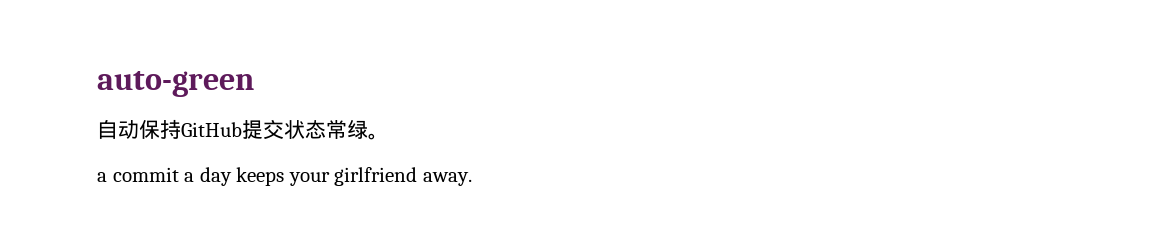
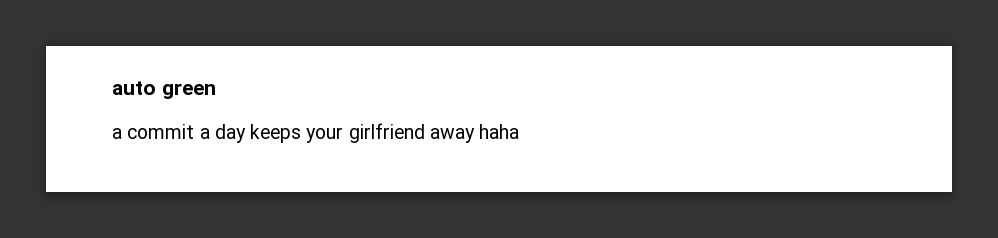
- auto-green
- 自动保持GitHub提交状态常绿。
+ auto green
- a commit a day keeps your girlfriend away.
+ a commit a day keeps your girlfriend away haha

